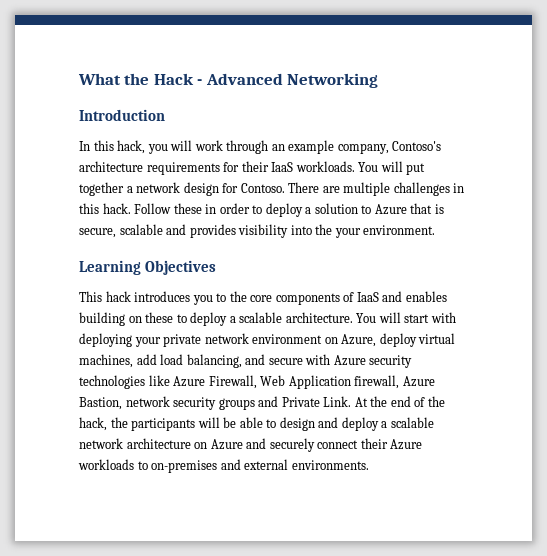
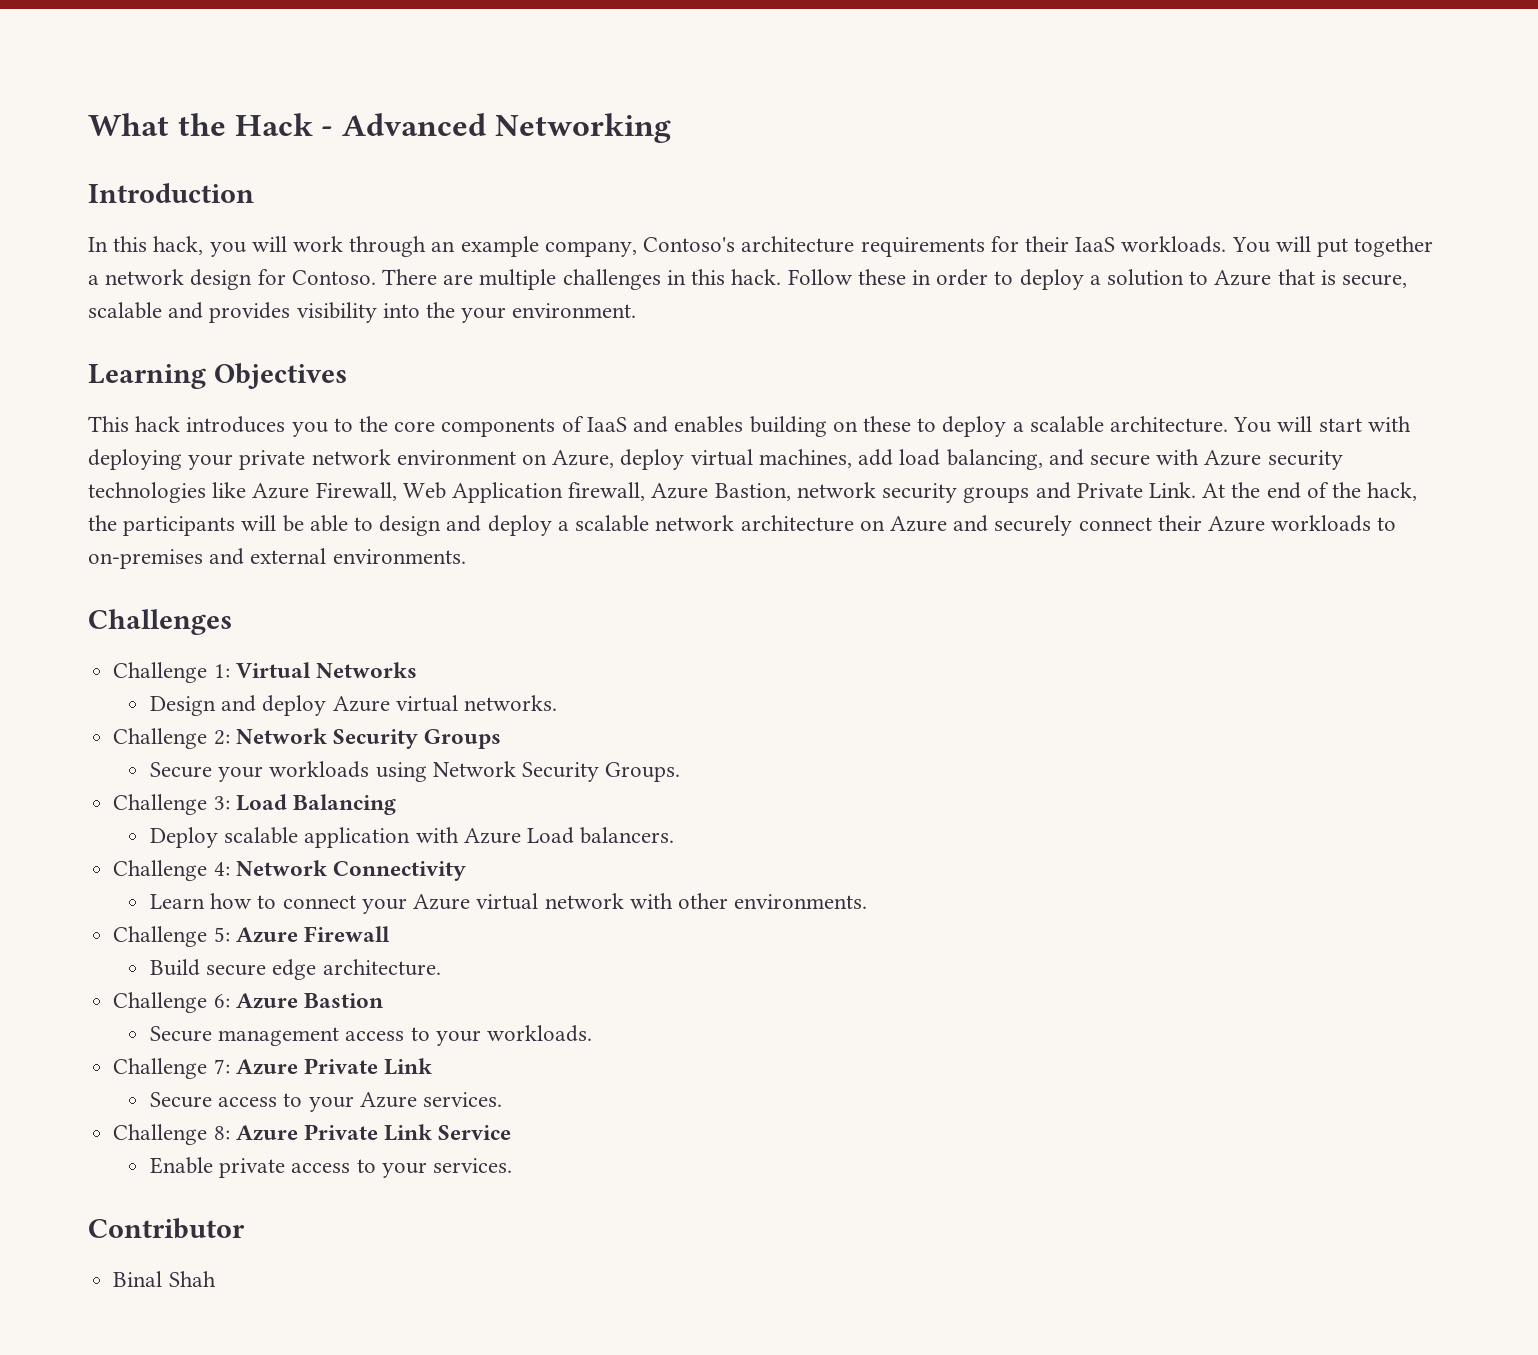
+ Challenges
+ Challenge 1: Virtual Networks
+ Design and deploy Azure virtual networks.
+ Challenge 2: Network Security Groups
+ Secure your workloads using Network Security Groups.
+ Challenge 3: Load Balancing
+ Deploy scalable application with Azure Load balancers.
+ Challenge 4: Network Connectivity
+ Learn how to connect your Azure virtual network with other environments.
+ Challenge 5: Azure Firewall
+ Build secure edge architecture.
+ Challenge 6: Azure Bastion
+ Secure management access to your workloads.
+ Challenge 7: Azure Private Link
+ Secure access to your Azure services.
+ Challenge 8: Azure Private Link Service
+ Enable private access to your services.
+ Contributor
+ Binal Shah

